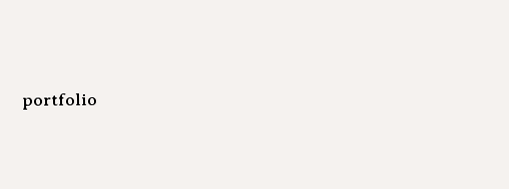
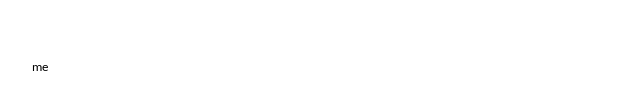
- portfolio
+ me

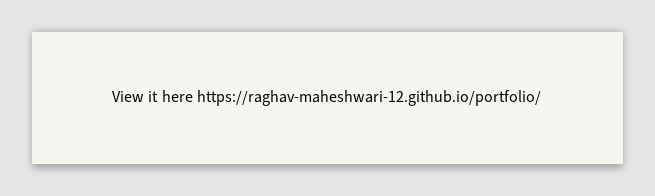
- me
+ View it here https://raghav-maheshwari-12.github.io/portfolio/

